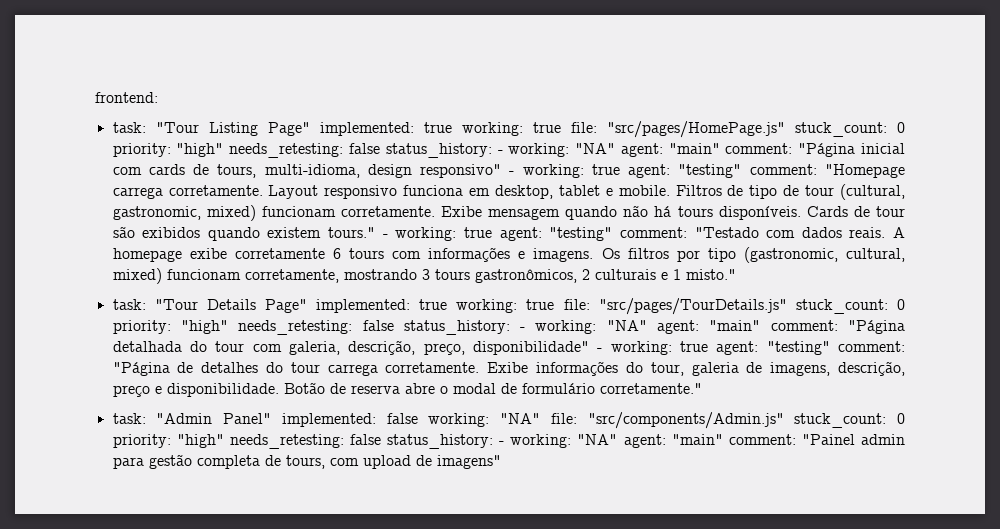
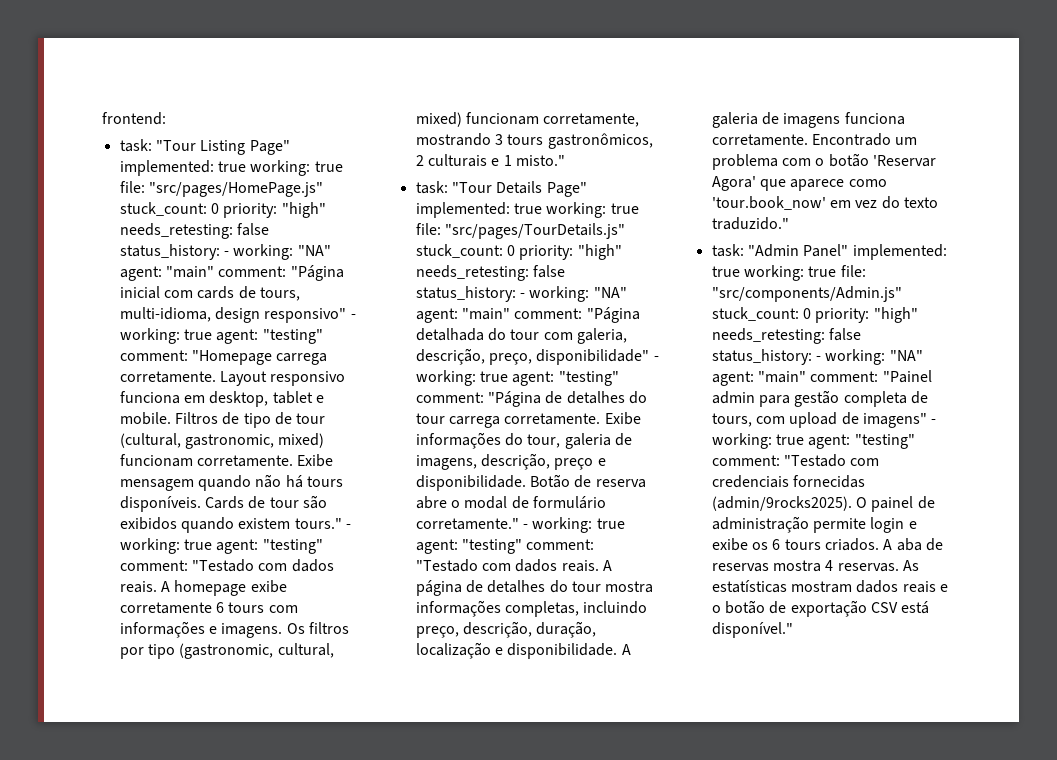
+ - working: true agent: "testing" comment: "Testado com dados reais. A página de detalhes do tour mostra informações completas, incluindo preço, descrição, duração, localização e disponibilidade. A galeria de imagens funciona corretamente. Encontrado um problema com o botão 'Reservar Agora' que aparece como 'tour.book_now' em vez do texto traduzido."
- task: "Admin Panel" implemented: false working: "NA" file: "src/components/Admin.js" stuck_count: 0 priority: "high" needs_retesting: false status_history: - working: "NA" agent: "main" comment: "Painel admin para gestão completa de tours, com upload de imagens"
+ task: "Admin Panel" implemented: true working: true file: "src/components/Admin.js" stuck_count: 0 priority: "high" needs_retesting: false status_history: - working: "NA" agent: "main" comment: "Painel admin para gestão completa de tours, com upload de imagens" - working: true agent: "testing" comment: "Testado com credenciais fornecidas (admin/9rocks2025). O painel de administração permite login e exibe os 6 tours criados. A aba de reservas mostra 4 reservas. As estatísticas mostram dados reais e o botão de exportação CSV está disponível."

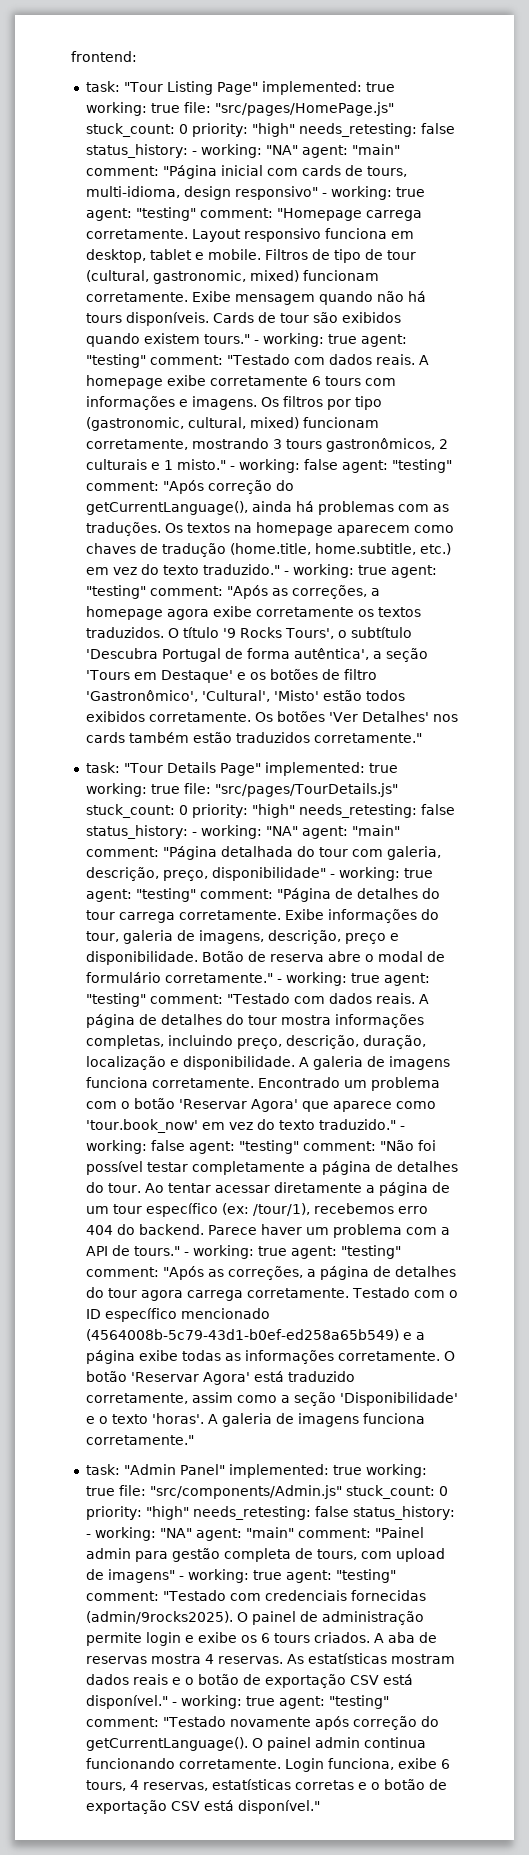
+ - working: false agent: "testing" comment: "Após correção do getCurrentLanguage(), ainda há problemas com as traduções. Os textos na homepage aparecem como chaves de tradução (home.title, home.subtitle, etc.) em vez do texto traduzido." - working: true agent: "testing" comment: "Após as correções, a homepage agora exibe corretamente os textos traduzidos. O título '9 Rocks Tours', o subtítulo 'Descubra Portugal de forma autêntica', a seção 'Tours em Destaque' e os botões de filtro 'Gastronômico', 'Cultural', 'Misto' estão todos exibidos corretamente. Os botões 'Ver Detalhes' nos cards também estão traduzidos corretamente."
+ - working: false agent: "testing" comment: "Não foi possível testar completamente a página de detalhes do tour. Ao tentar acessar diretamente a página de um tour específico (ex: /tour/1), recebemos erro 404 do backend. Parece haver um problema com a API de tours." - working: true agent: "testing" comment: "Após as correções, a página de detalhes do tour agora carrega corretamente. Testado com o ID específico mencionado (4564008b-5c79-43d1-b0ef-ed258a65b549) e a página exibe todas as informações corretamente. O botão 'Reservar Agora' está traduzido corretamente, assim como a seção 'Disponibilidade' e o texto 'horas'. A galeria de imagens funciona corretamente."
+ - working: true agent: "testing" comment: "Testado novamente após correção do getCurrentLanguage(). O painel admin continua funcionando corretamente. Login funciona, exibe 6 tours, 4 reservas, estatísticas corretas e o botão de exportação CSV está disponível."

